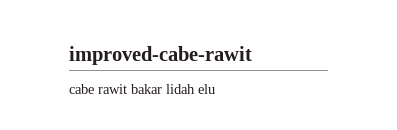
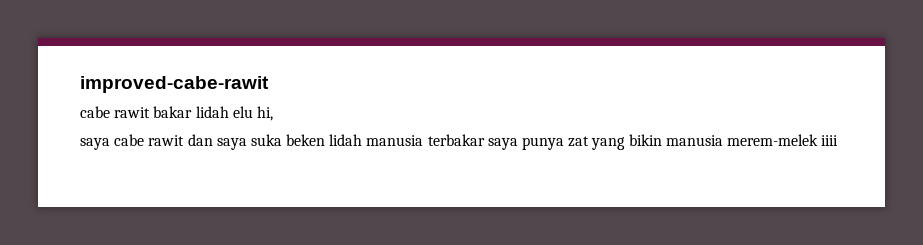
- cabe rawit bakar lidah elu
+ cabe rawit bakar lidah elu hi,
+ saya cabe rawit dan saya suka beken lidah manusia terbakar saya punya zat yang bikin manusia merem-melek iiii

